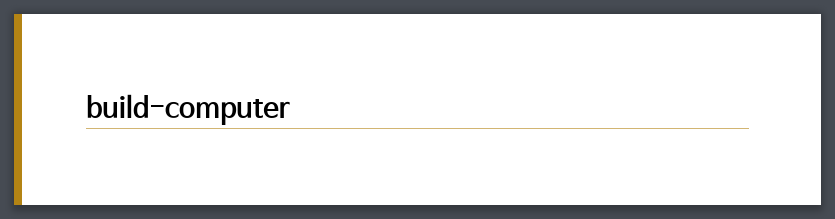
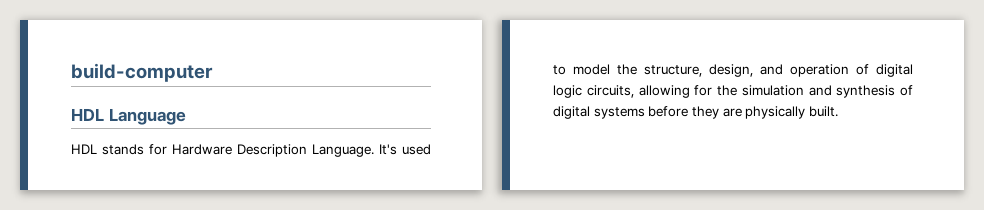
+ HDL Language
+ HDL stands for Hardware Description Language. It's used to model the structure, design, and operation of digital logic circuits, allowing for the simulation and synthesis of digital systems before they are physically built.

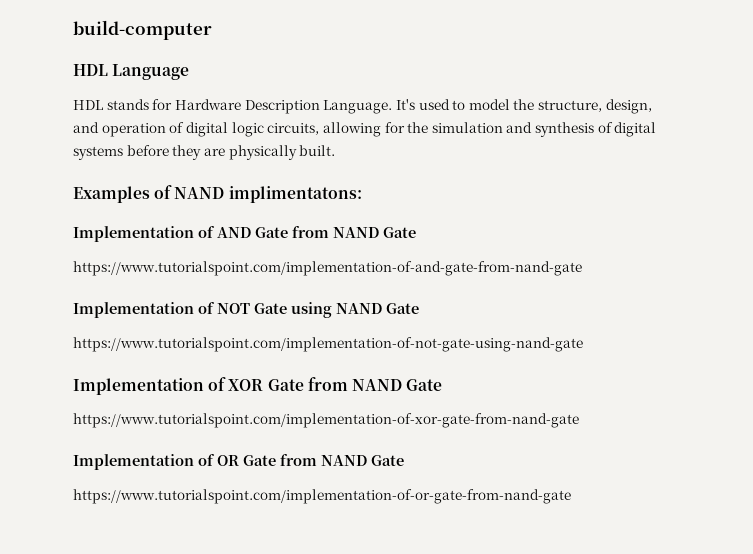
+ Examples of NAND implimentatons:
+ Implementation of AND Gate from NAND Gate
+ https://www.tutorialspoint.com/implementation-of-and-gate-from-nand-gate
+ Implementation of NOT Gate using NAND Gate
+ https://www.tutorialspoint.com/implementation-of-not-gate-using-nand-gate
+ Implementation of XOR Gate from NAND Gate
+ https://www.tutorialspoint.com/implementation-of-xor-gate-from-nand-gate
+ Implementation of OR Gate from NAND Gate
+ https://www.tutorialspoint.com/implementation-of-or-gate-from-nand-gate

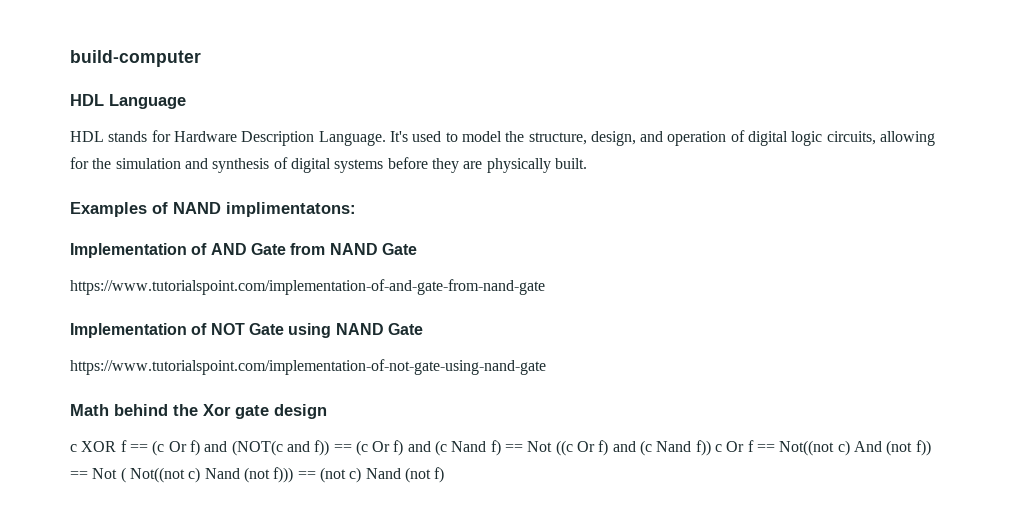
- Implementation of XOR Gate from NAND Gate
- https://www.tutorialspoint.com/implementation-of-xor-gate-from-nand-gate
- Implementation of OR Gate from NAND Gate
- https://www.tutorialspoint.com/implementation-of-or-gate-from-nand-gate
+ Math behind the Xor gate design
+ c XOR f == (c Or f) and (NOT(c and f)) == (c Or f) and (c Nand f) == Not ((c Or f) and (c Nand f)) c Or f == Not((not c) And (not f)) == Not ( Not((not c) Nand (not f))) == (not c) Nand (not f)

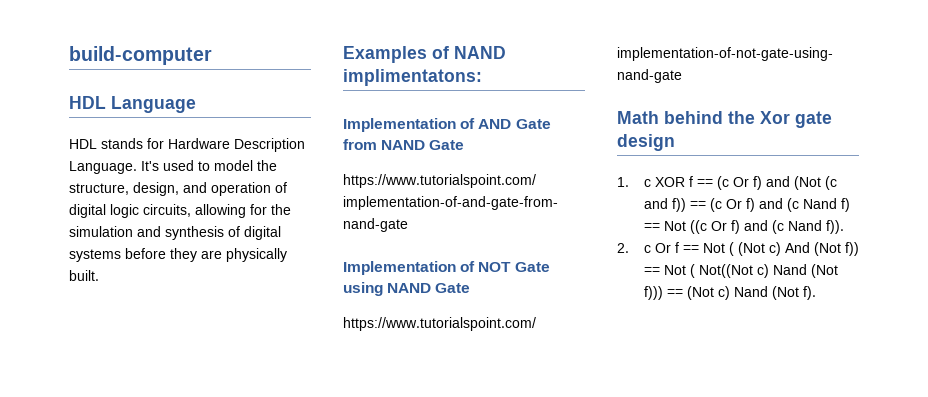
- c XOR f == (c Or f) and (NOT(c and f)) == (c Or f) and (c Nand f) == Not ((c Or f) and (c Nand f)) c Or f == Not((not c) And (not f)) == Not ( Not((not c) Nand (not f))) == (not c) Nand (not f)
+ 1. c XOR f == (c Or f) and (Not (c and f)) == (c Or f) and (c Nand f) == Not ((c Or f) and (c Nand f)).
+ 2. c Or f == Not ( (Not c) And (Not f)) == Not ( Not((Not c) Nand (Not f))) == (Not c) Nand (Not f).

